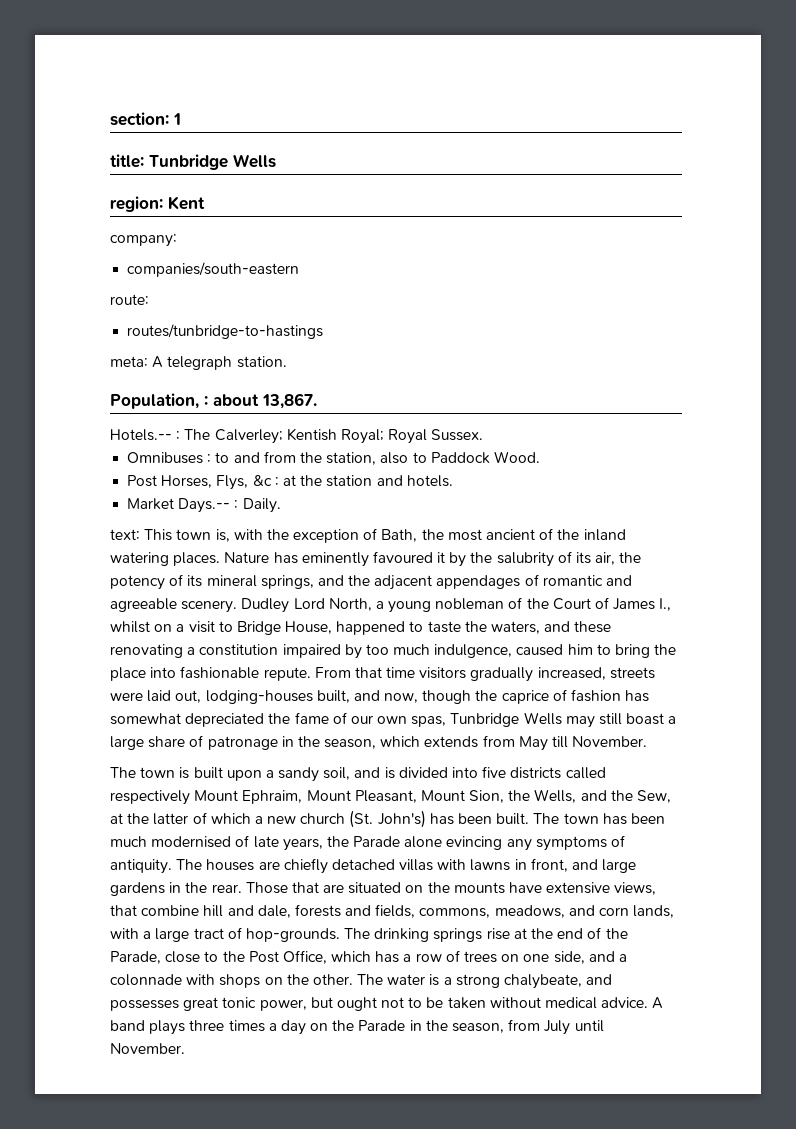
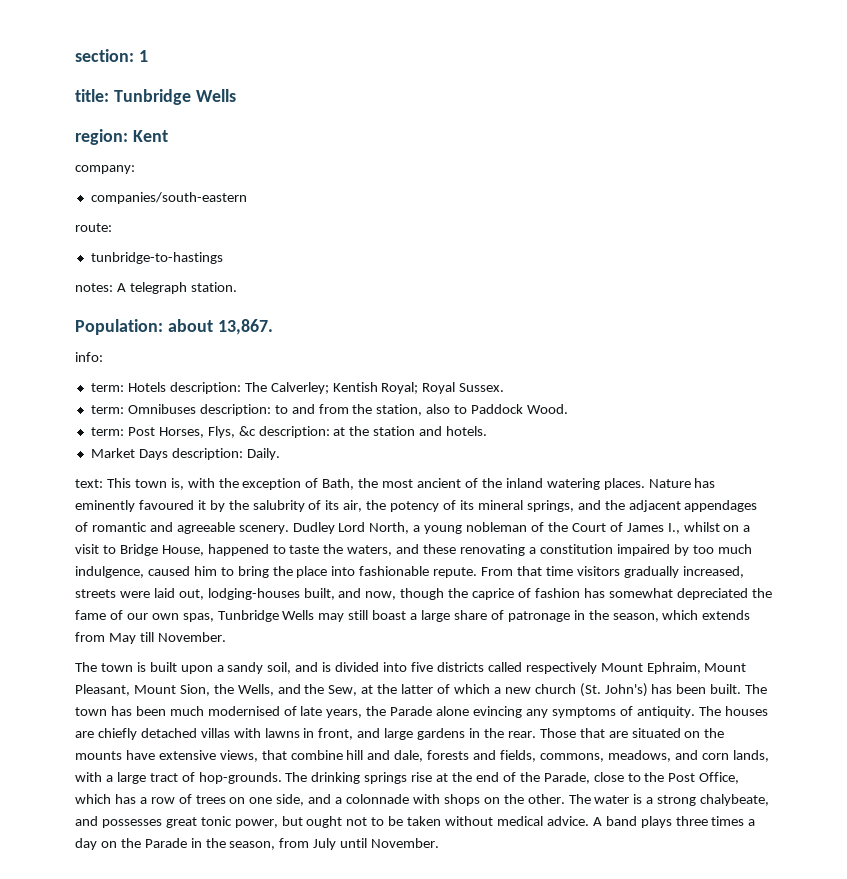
- routes/tunbridge-to-hastings
- meta: A telegraph station.
+ tunbridge-to-hastings
+ notes: A telegraph station.
- Population, : about 13,867.
+ Population: about 13,867.
- Hotels.-- : The Calverley; Kentish Royal; Royal Sussex.
+ info:
+ term: Hotels description: The Calverley; Kentish Royal; Royal Sussex.
- Omnibuses : to and from the station, also to Paddock Wood.
+ term: Omnibuses description: to and from the station, also to Paddock Wood.
- Post Horses, Flys, &c : at the station and hotels.
+ term: Post Horses, Flys, &c description: at the station and hotels.
- Market Days.-- : Daily.
+ Market Days description: Daily.

